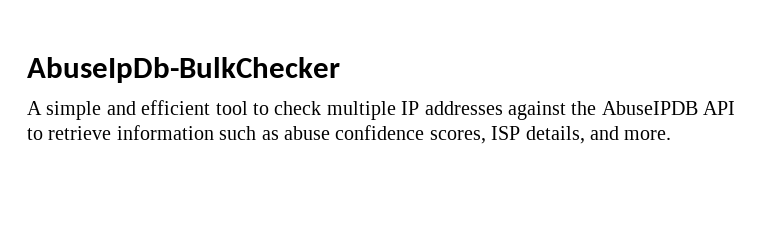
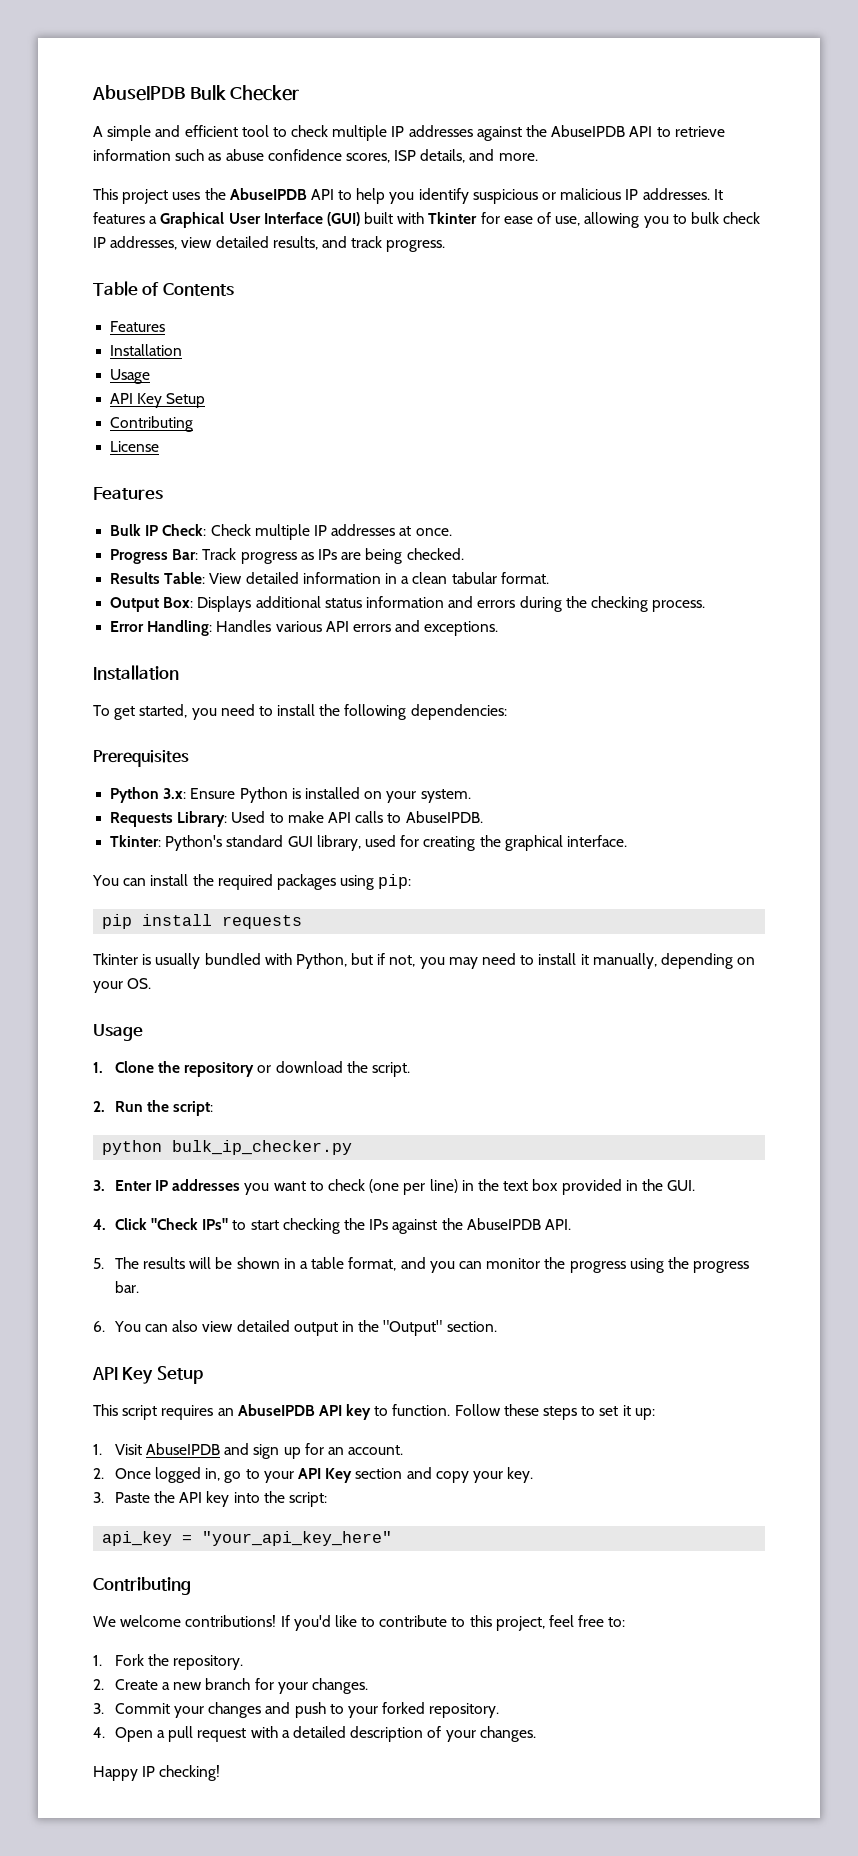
- AbuseIpDb-BulkChecker
+ AbuseIPDB Bulk Checker
+ This project uses the AbuseIPDB API to help you identify suspicious or malicious IP addresses. It features a Graphical User Interface (GUI) built with Tkinter for ease of use, allowing you to bulk check IP addresses, view detailed results, and track progress.
+ Table of Contents
+ Features
+ Installation
+ Usage
+ API Key Setup
+ Contributing
+ License
+ Features
+ Bulk IP Check: Check multiple IP addresses at once.
+ Progress Bar: Track progress as IPs are being checked.
+ Results Table: View detailed information in a clean tabular format.
+ Output Box: Displays additional status information and errors during the checking process.
+ Error Handling: Handles various API errors and exceptions.
+ Installation
+ To get started, you need to install the following dependencies:
+ Prerequisites
+ Python 3.x: Ensure Python is installed on your system.
+ Requests Library: Used to make API calls to AbuseIPDB.
+ Tkinter: Python's standard GUI library, used for creating the graphical interface.
+ You can install the required packages using pip:
+ pip install requests
+ Tkinter is usually bundled with Python, but if not, you may need to install it manually, depending on your OS.
+ Usage
+ 1. Clone the repository or download the script.
+ 2. Run the script:
+ python bulk_ip_checker.py
+ 3. Enter IP addresses you want to check (one per line) in the text box provided in the GUI.
+ 4. Click "Check IPs" to start checking the IPs against the AbuseIPDB API.
+ 5. The results will be shown in a table format, and you can monitor the progress using the progress bar.
+ 6. You can also view detailed output in the "Output" section.
+ API Key Setup
+ This script requires an AbuseIPDB API key to function. Follow these steps to set it up:
+ 1. Visit AbuseIPDB and sign up for an account.
+ 2. Once logged in, go to your API Key section and copy your key.
+ 3. Paste the API key into the script:
+ api_key = "your_api_key_here"
+ Contributing
+ We welcome contributions! If you'd like to contribute to this project, feel free to:
+ 1. Fork the repository.
+ 2. Create a new branch for your changes.
+ 3. Commit your changes and push to your forked repository.
+ 4. Open a pull request with a detailed description of your changes.
+ Happy IP checking!

